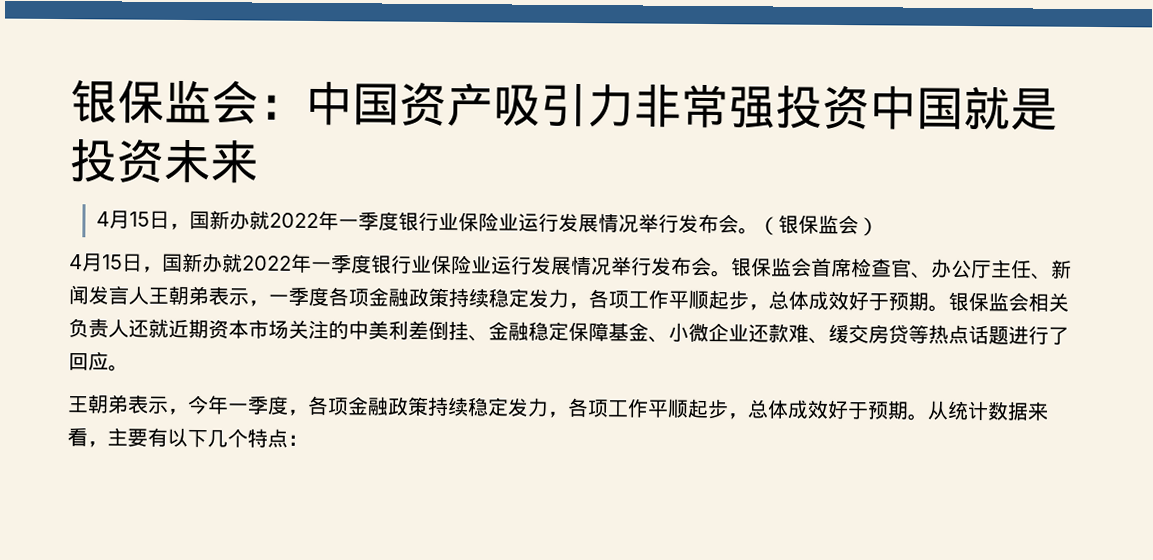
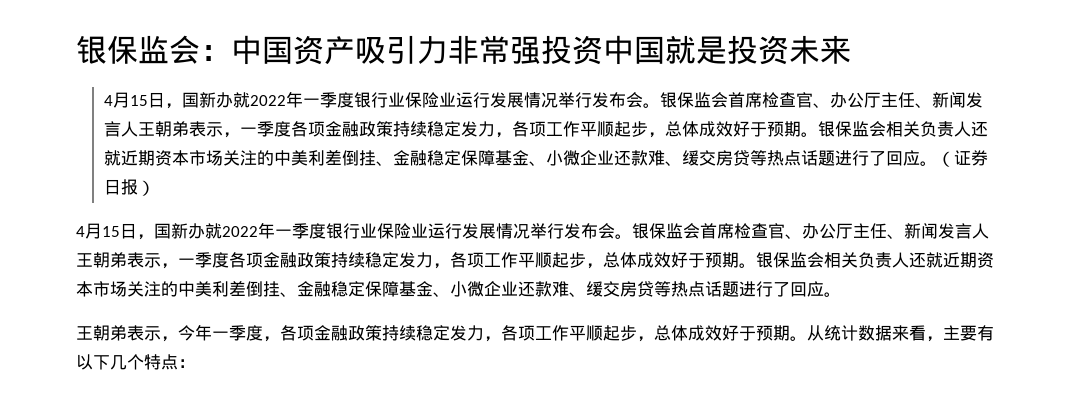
- （银保监会）
+ 银保监会首席检查官、办公厅主任、新闻发言人王朝弟表示，一季度各项金融政策持续稳定发力，各项工作平顺起步，总体成效好于预期。银保监会相关负责人还就近期资本市场关注的中美利差倒挂、金融稳定保障基金、小微企业还款难、缓交房贷等热点话题进行了回应。（证券日报）

